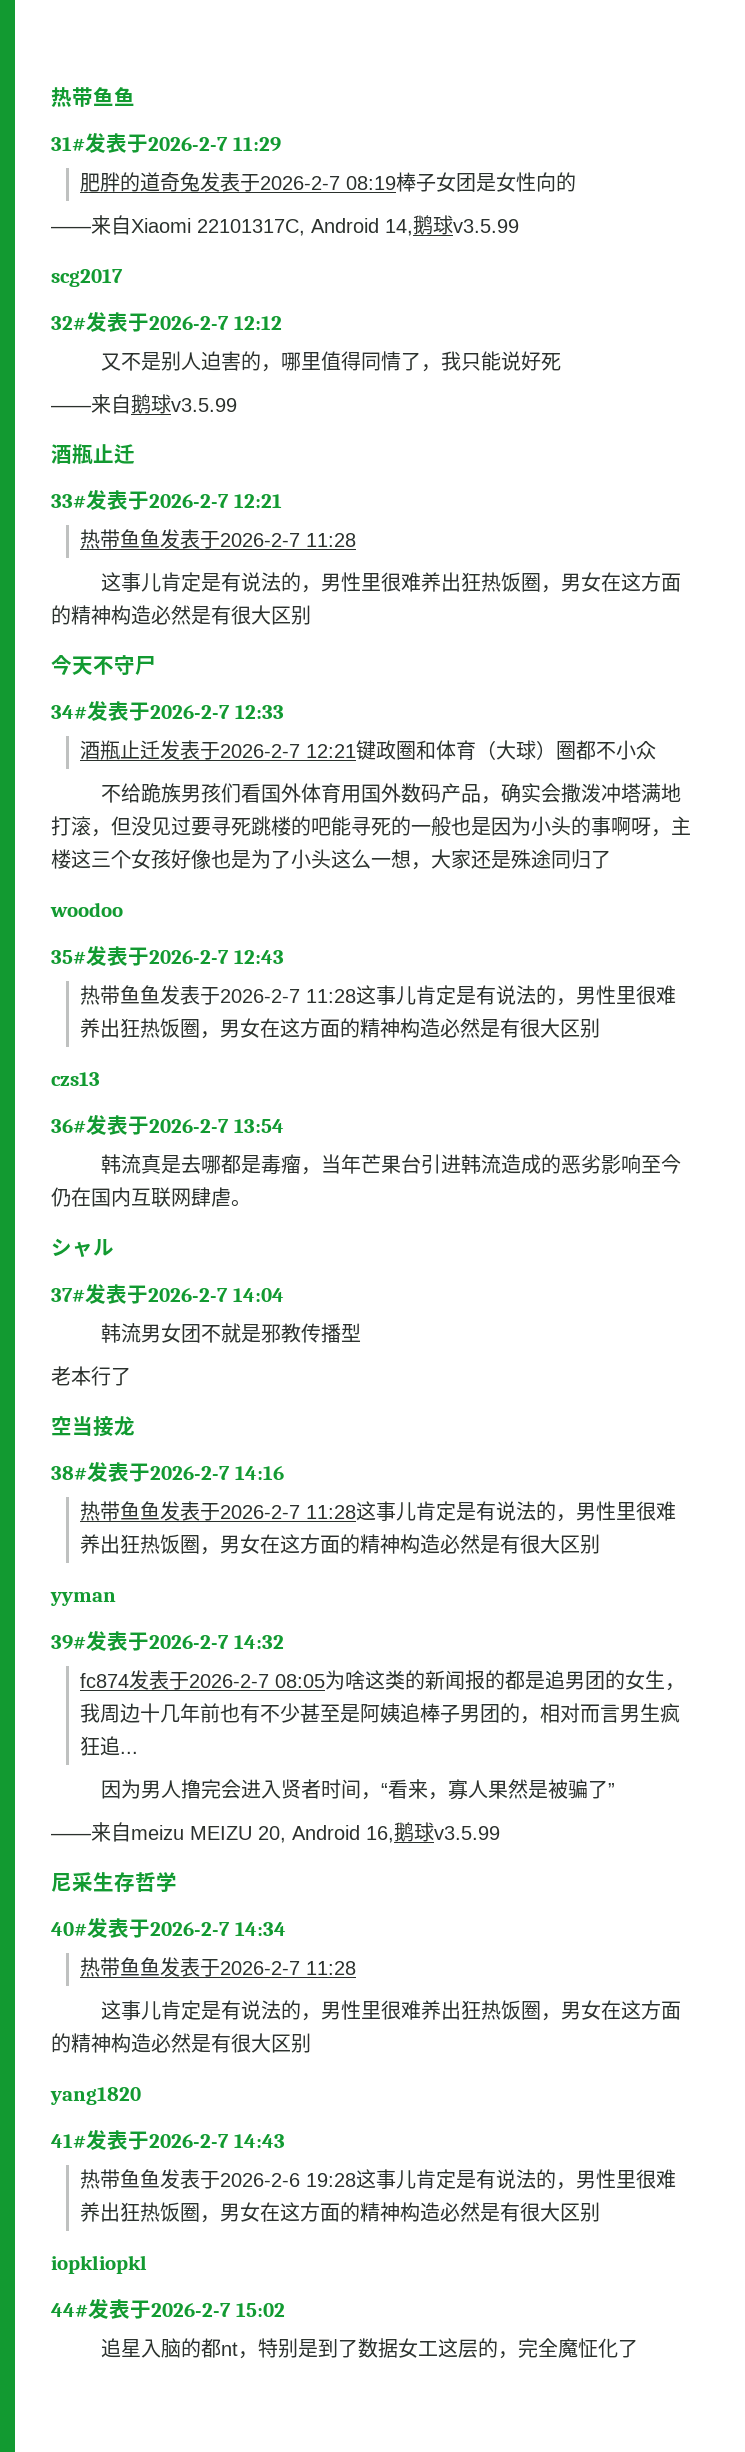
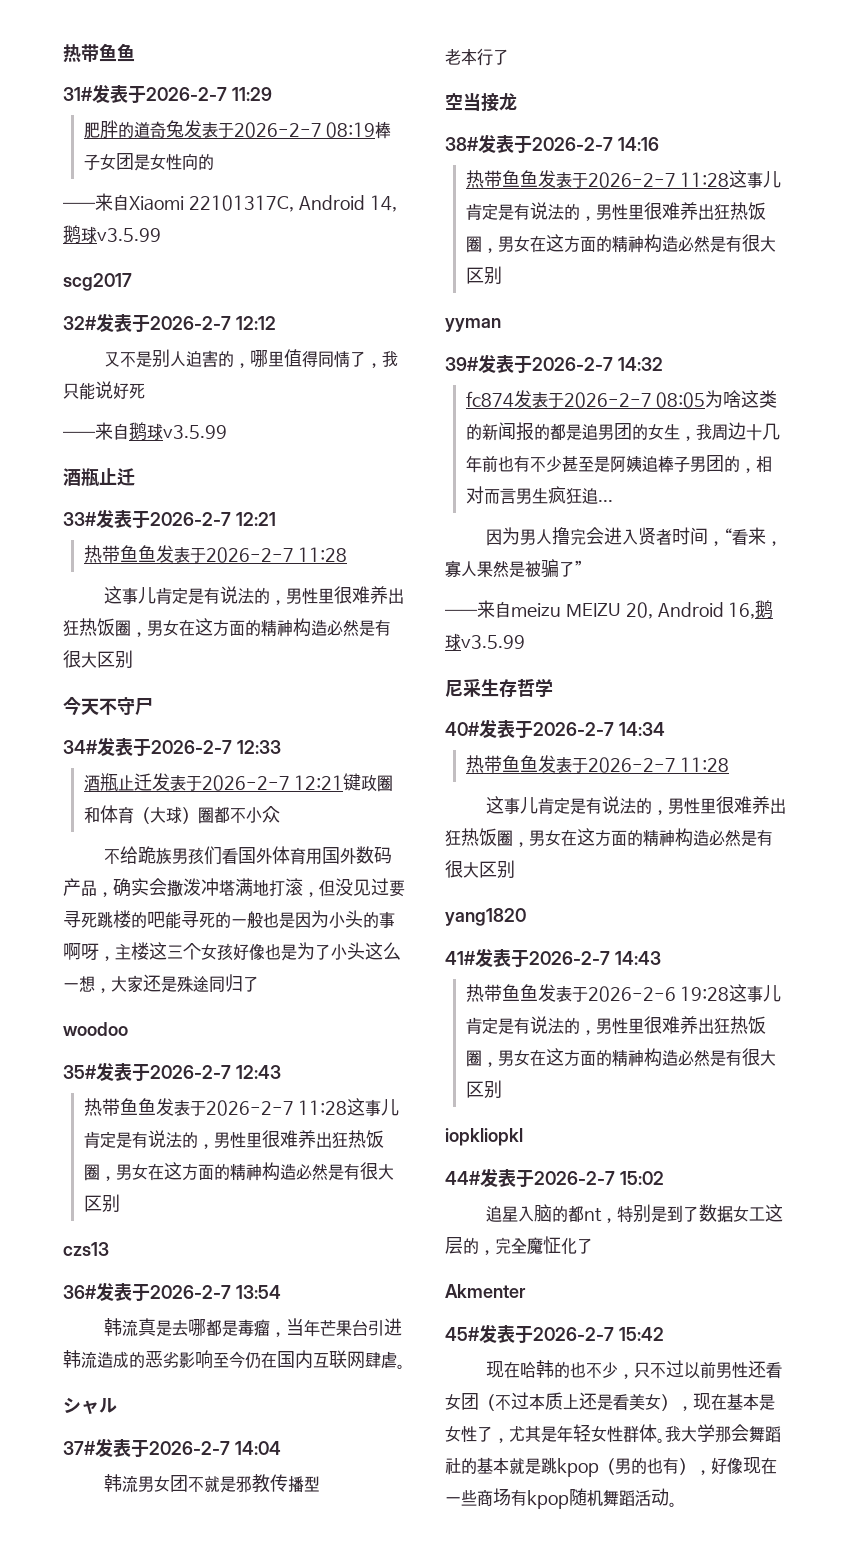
+ Akmenter
+ 45#发表于2026-2-7 15:42
+ 现在哈韩的也不少，只不过以前男性还看女团（不过本质上还是看美女），现在基本是女性了，尤其是年轻女性群体。我大学那会舞蹈社的基本就是跳kpop（男的也有），好像现在一些商场有kpop随机舞蹈活动。

